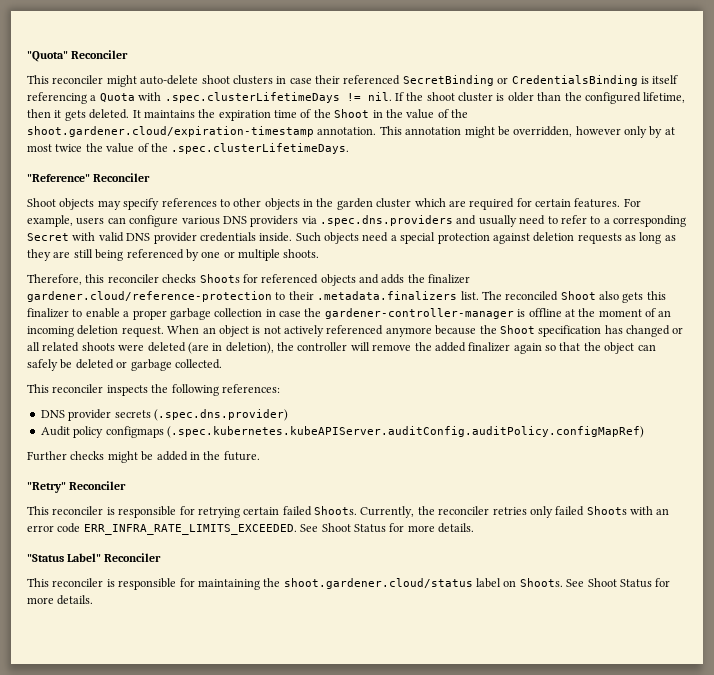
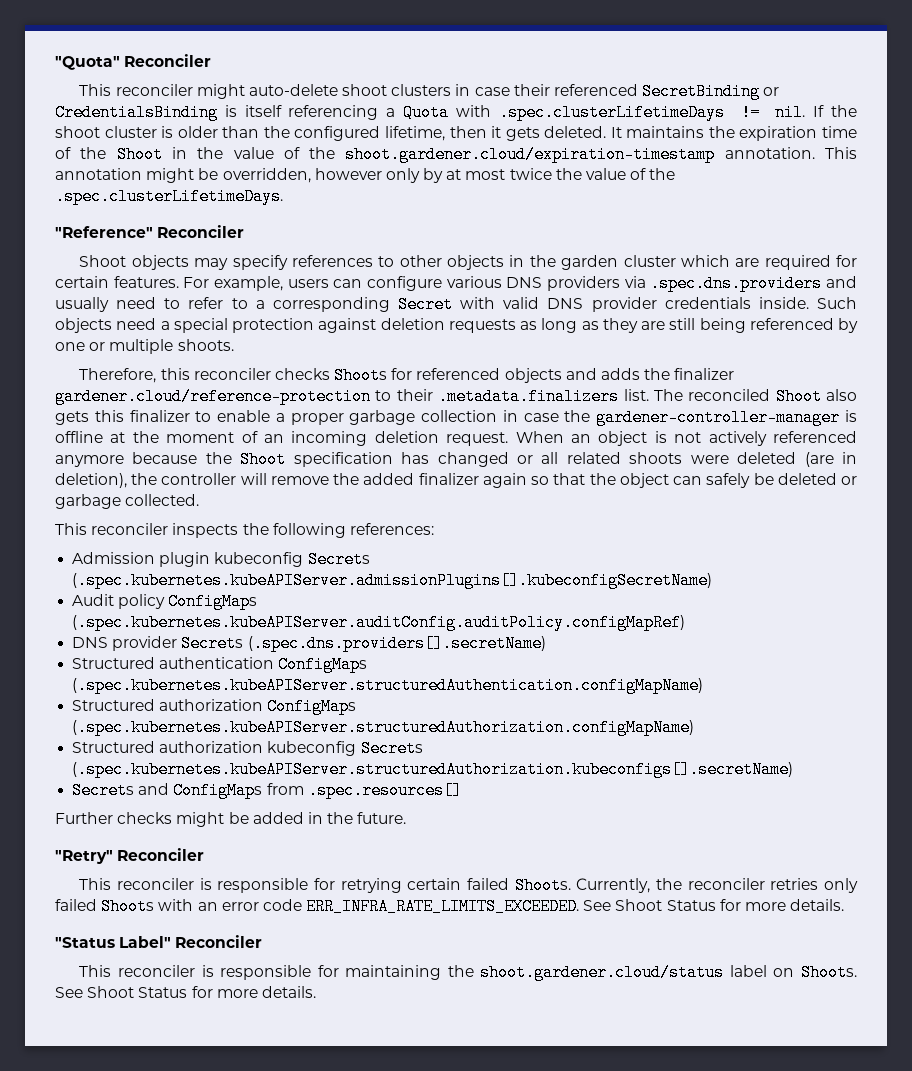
- DNS provider secrets (.spec.dns.provider)
+ Admission plugin kubeconfig Secrets (.spec.kubernetes.kubeAPIServer.admissionPlugins[].kubeconfigSecretName)
- Audit policy configmaps (.spec.kubernetes.kubeAPIServer.auditConfig.auditPolicy.configMapRef)
+ Audit policy ConfigMaps (.spec.kubernetes.kubeAPIServer.auditConfig.auditPolicy.configMapRef)
+ DNS provider Secrets (.spec.dns.providers[].secretName)
+ Structured authentication ConfigMaps (.spec.kubernetes.kubeAPIServer.structuredAuthentication.configMapName)
+ Structured authorization ConfigMaps (.spec.kubernetes.kubeAPIServer.structuredAuthorization.configMapName)
+ Structured authorization kubeconfig Secrets (.spec.kubernetes.kubeAPIServer.structuredAuthorization.kubeconfigs[].secretName)
+ Secrets and ConfigMaps from .spec.resources[]

